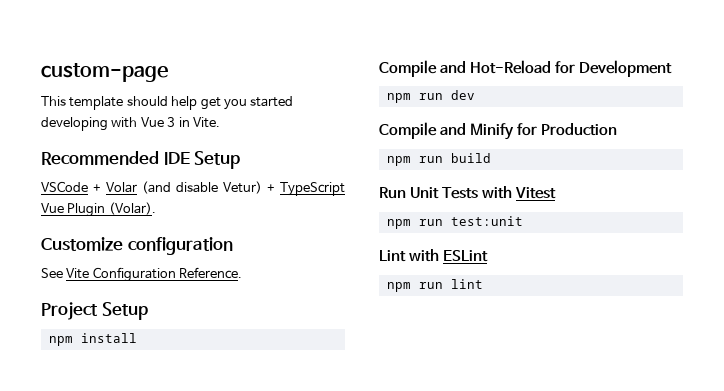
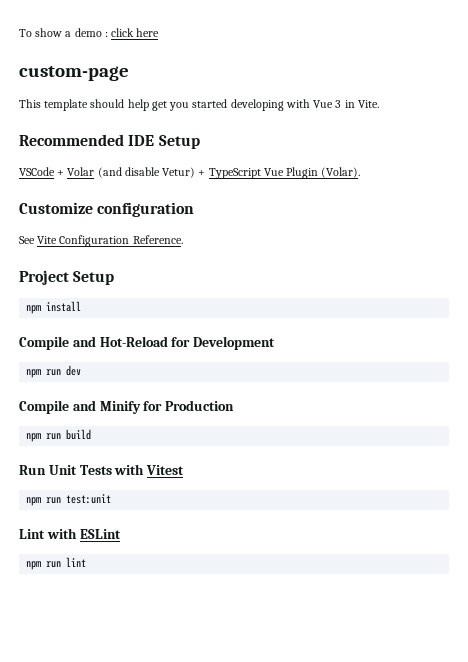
+ To show a demo : click here

